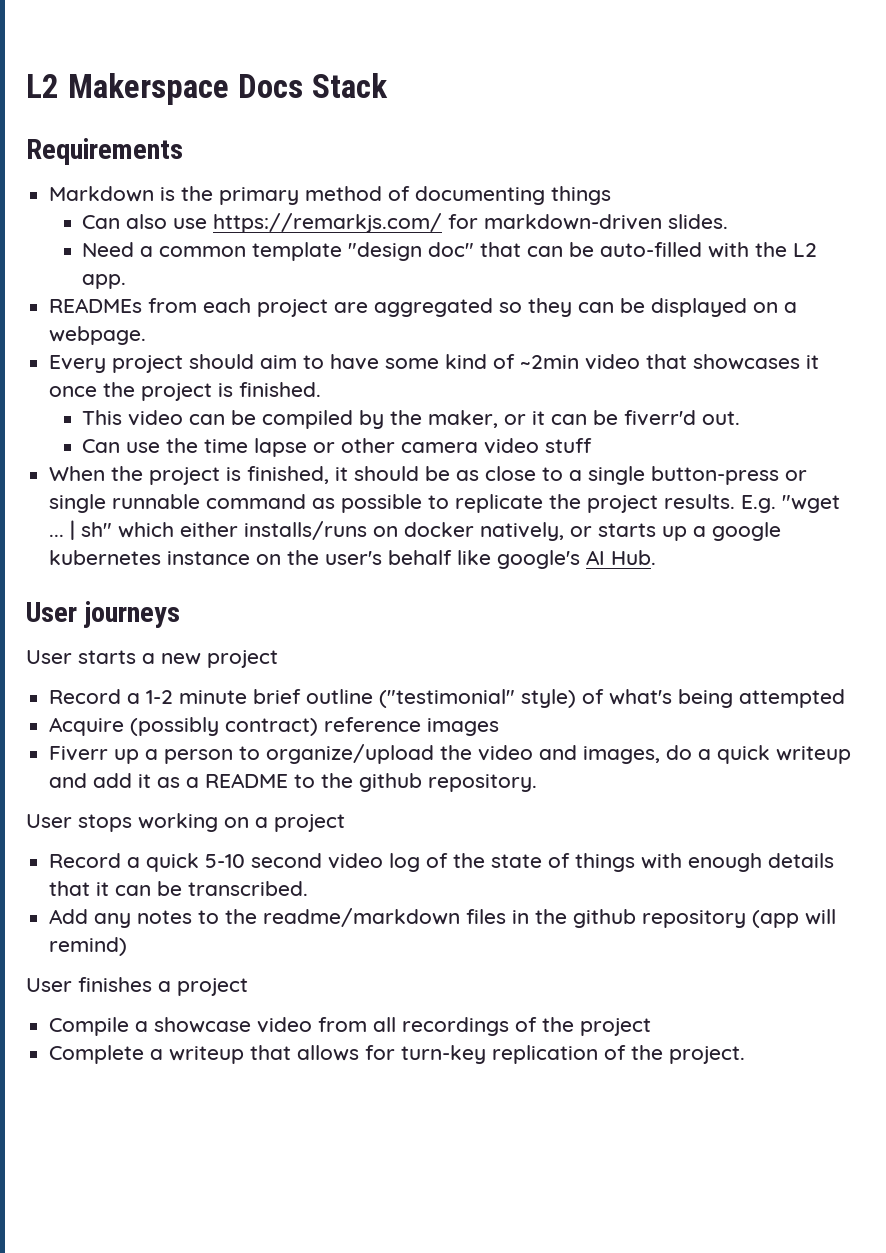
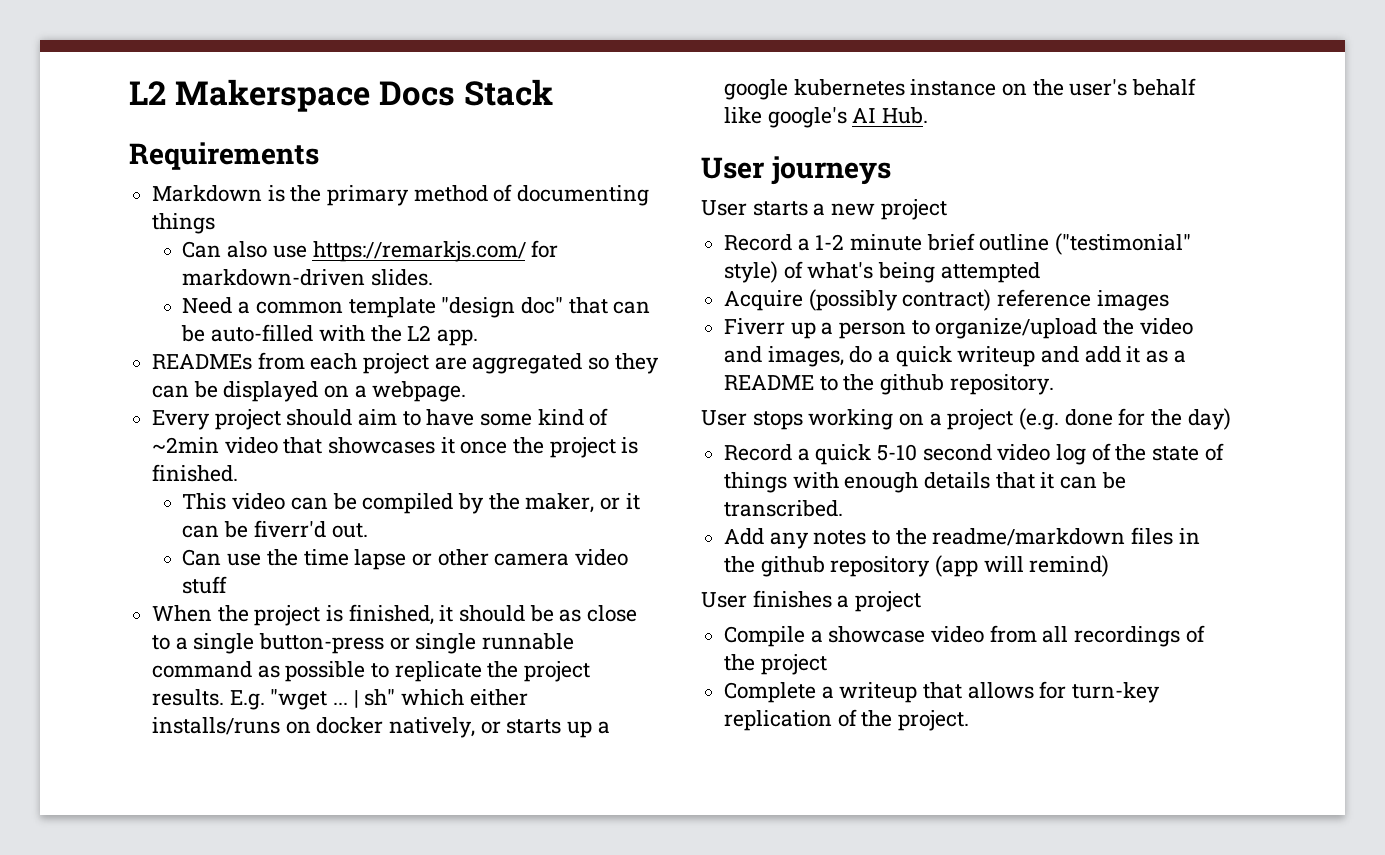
- User stops working on a project
+ User stops working on a project (e.g. done for the day)

